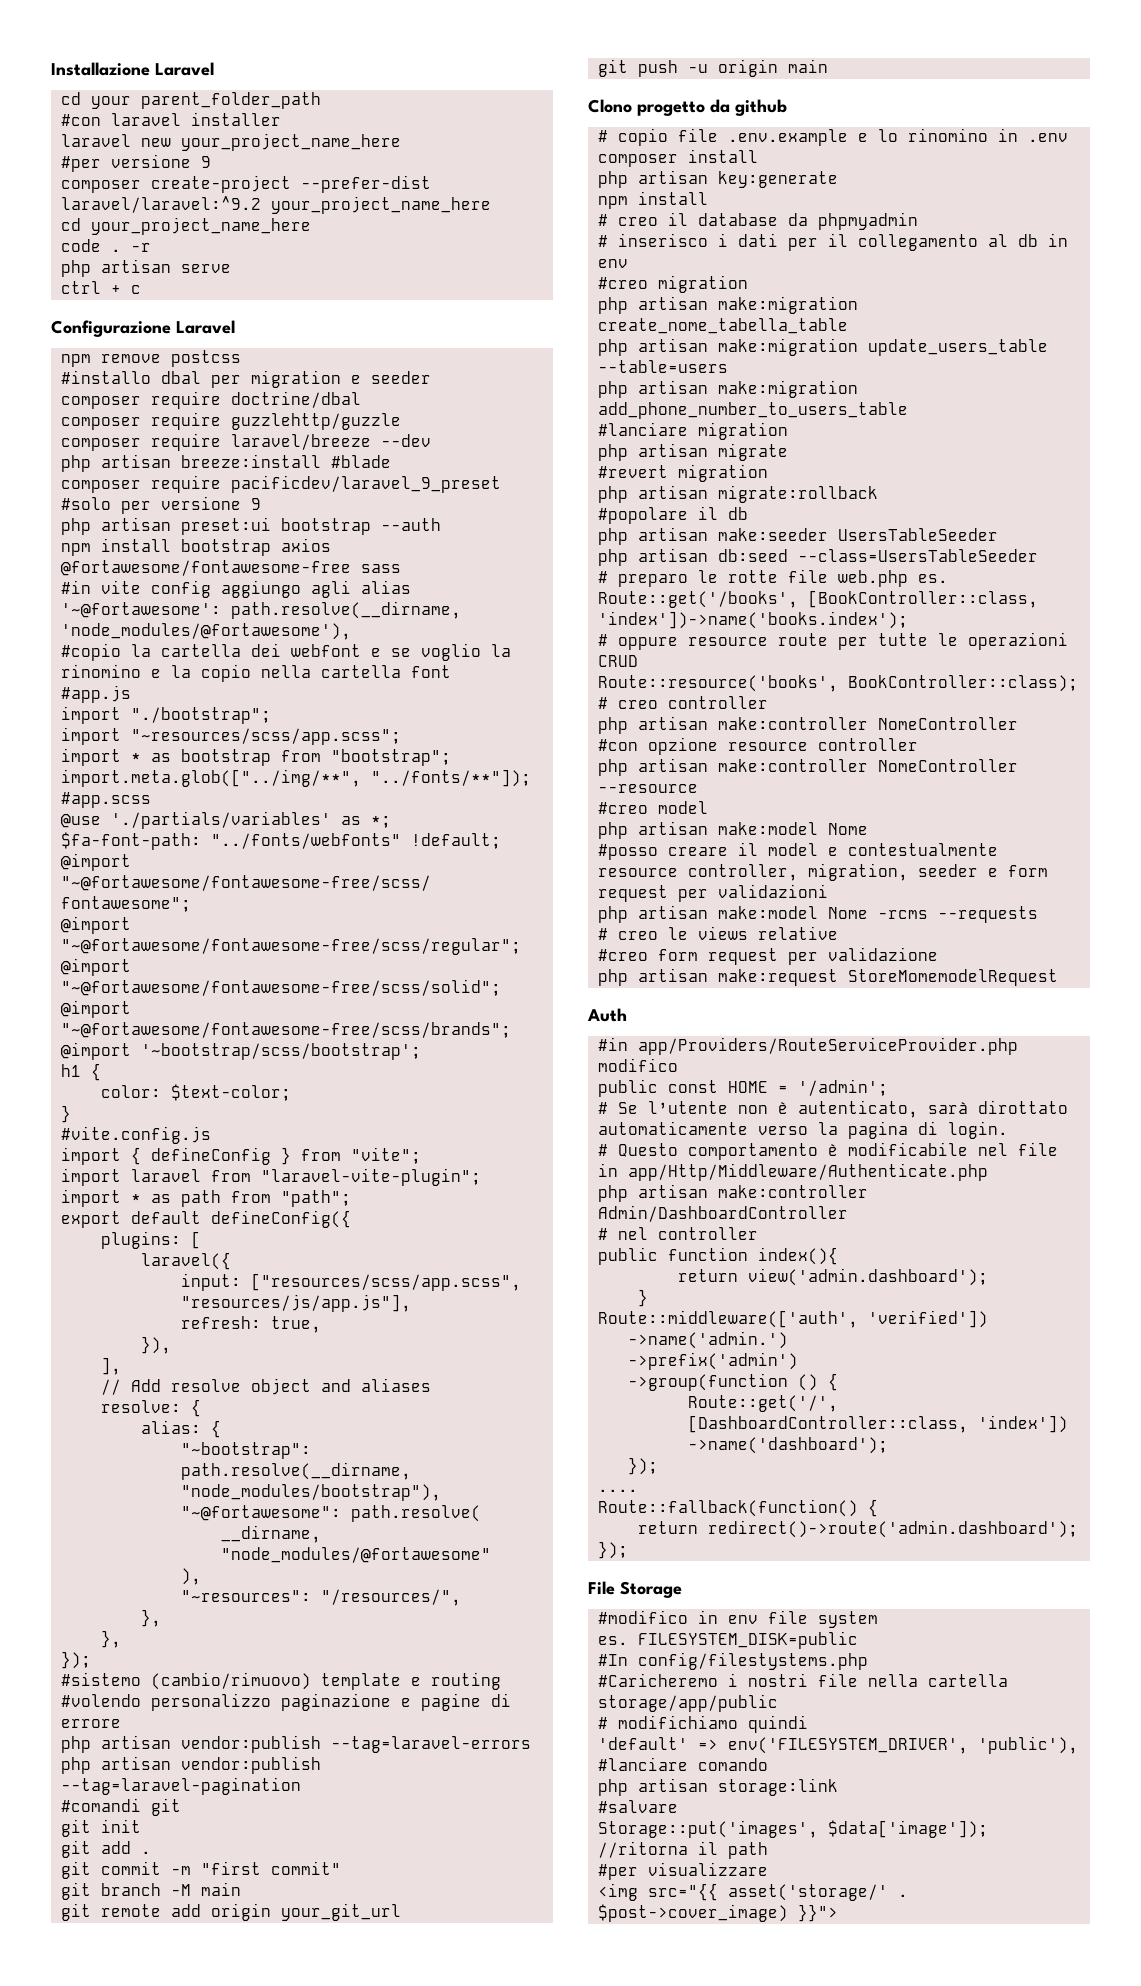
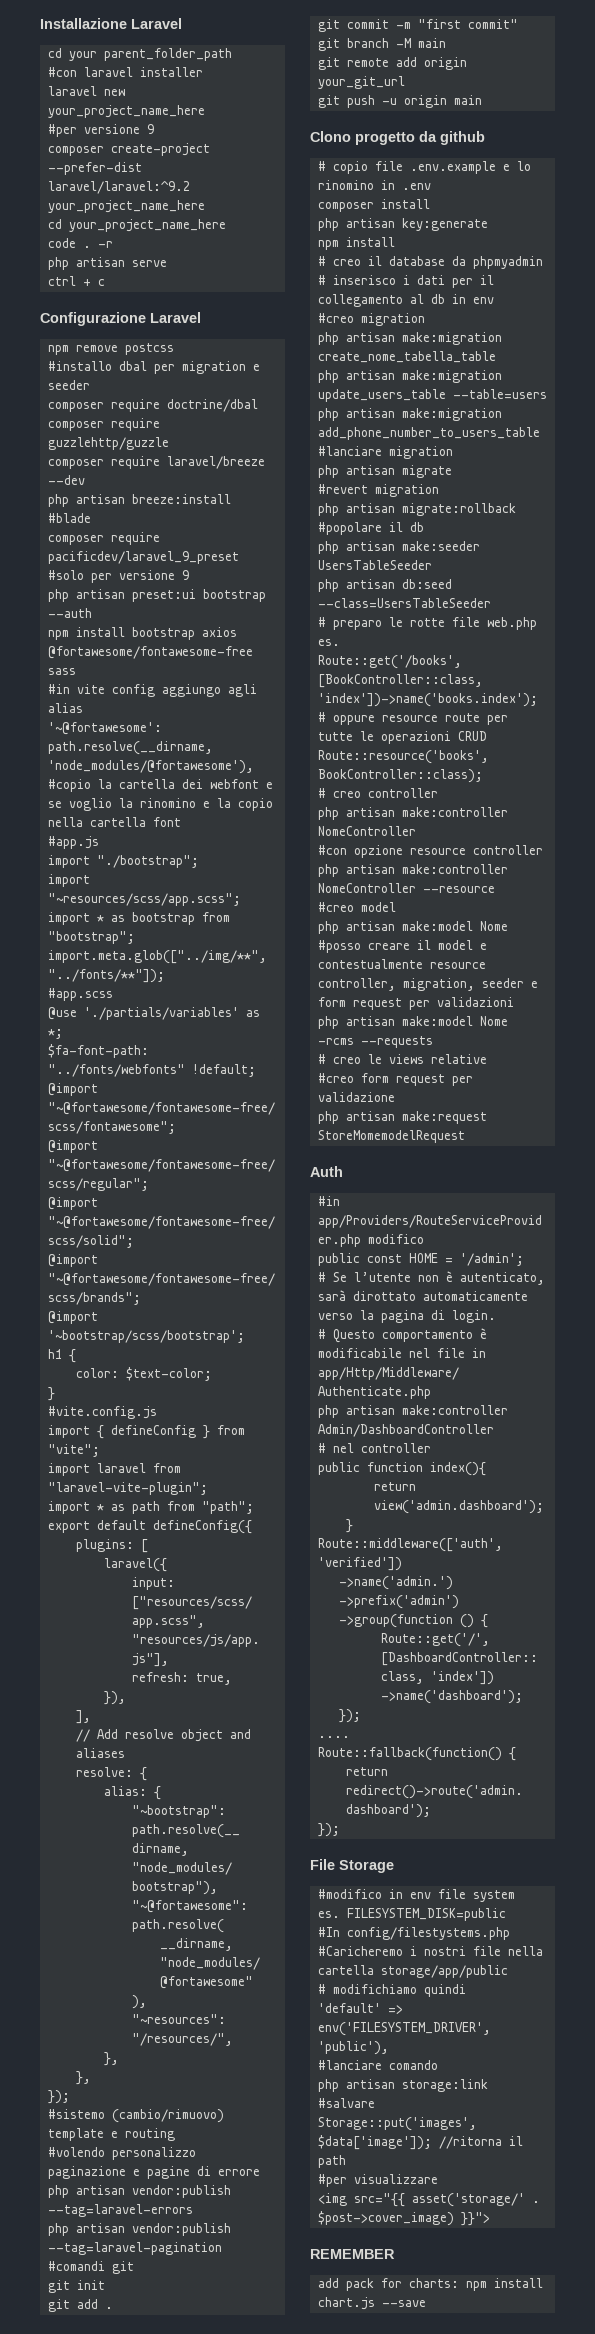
+ REMEMBER
+ add pack for charts: npm install chart.js --save

